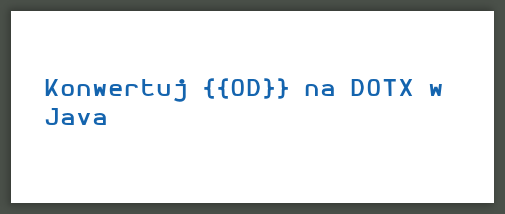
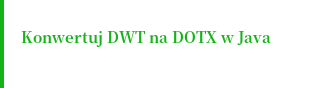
- Konwertuj {{OD}} na DOTX w Java
+ Konwertuj DWT na DOTX w Java

